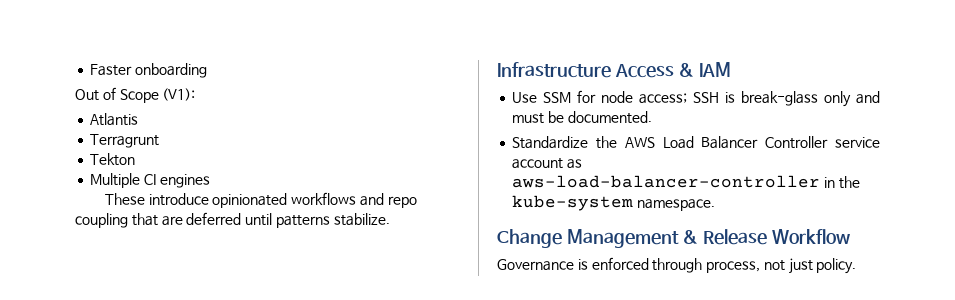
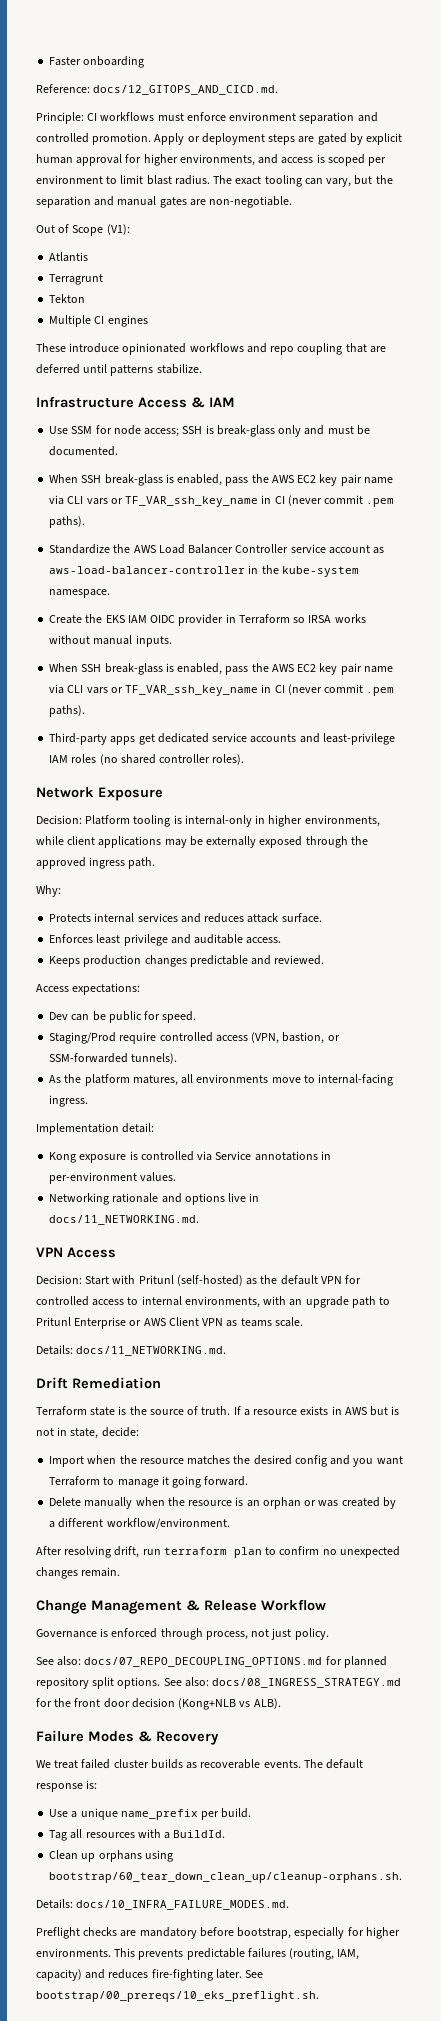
+ Reference: docs/12_GITOPS_AND_CICD.md.
+ Principle: CI workflows must enforce environment separation and controlled promotion. Apply or deployment steps are gated by explicit human approval for higher environments, and access is scoped per environment to limit blast radius. The exact tooling can vary, but the separation and manual gates are non-negotiable.
  Use SSM for node access; SSH is break-glass only and must be documented.
+ When SSH break-glass is enabled, pass the AWS EC2 key pair name via CLI vars or TF_VAR_ssh_key_name in CI (never commit .pem paths).
+ Create the EKS IAM OIDC provider in Terraform so IRSA works without manual inputs.
+ When SSH break-glass is enabled, pass the AWS EC2 key pair name via CLI vars or TF_VAR_ssh_key_name in CI (never commit .pem paths).
+ Third‑party apps get dedicated service accounts and least‑privilege IAM roles (no shared controller roles).
+ Network Exposure
+ Decision: Platform tooling is internal-only in higher environments, while client applications may be externally exposed through the approved ingress path.
+ Why:
+ Protects internal services and reduces attack surface.
+ Enforces least privilege and auditable access.
+ Keeps production changes predictable and reviewed.
+ Access expectations:
+ Dev can be public for speed.
+ Staging/Prod require controlled access (VPN, bastion, or SSM-forwarded tunnels).
+ As the platform matures, all environments move to internal-facing ingress.
+ Implementation detail:
+ Kong exposure is controlled via Service annotations in per-environment values.
+ Networking rationale and options live in docs/11_NETWORKING.md.
+ VPN Access
+ Decision: Start with Pritunl (self-hosted) as the default VPN for controlled access to internal environments, with an upgrade path to Pritunl Enterprise or AWS Client VPN as teams scale.
+ Details: docs/11_NETWORKING.md.
+ Drift Remediation
+ Terraform state is the source of truth. If a resource exists in AWS but is not in state, decide:
+ Import when the resource matches the desired config and you want Terraform to manage it going forward.
+ Delete manually when the resource is an orphan or was created by a different workflow/environment.
+ After resolving drift, run terraform plan to confirm no unexpected changes remain.
+ See also: docs/07_REPO_DECOUPLING_OPTIONS.md for planned repository split options. See also: docs/08_INGRESS_STRATEGY.md for the front door decision (Kong+NLB vs ALB).
+ Failure Modes & Recovery
+ We treat failed cluster builds as recoverable events. The default response is:
+ Use a unique name_prefix per build.
+ Tag all resources with a BuildId.
+ Clean up orphans using bootstrap/60_tear_down_clean_up/cleanup-orphans.sh.
+ Details: docs/10_INFRA_FAILURE_MODES.md.
+ Preflight checks are mandatory before bootstrap, especially for higher environments. This prevents predictable failures (routing, IAM, capacity) and reduces fire-fighting later. See bootstrap/00_prereqs/10_eks_preflight.sh.

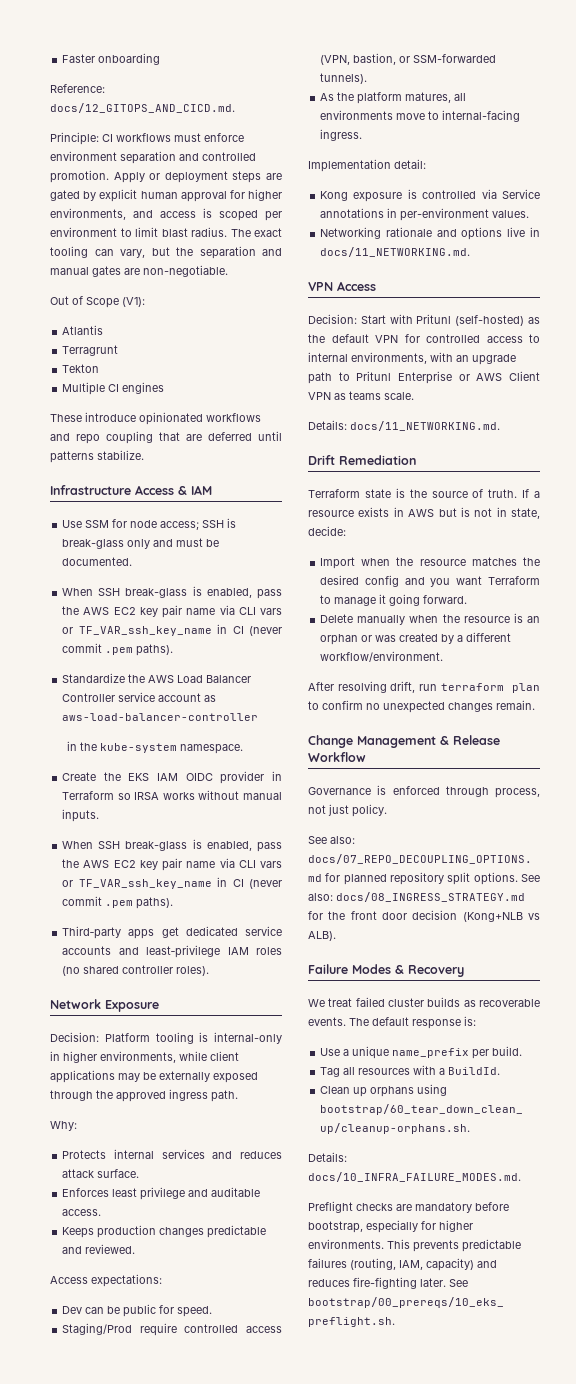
- Standardize the AWS Load Balancer Controller service account as aws-load-balancer-controller in the kube-system namespace.
+ Standardize the AWS Load Balancer Controller service account as aws-load-balancer-controller
+ in the kube-system namespace.

